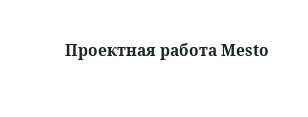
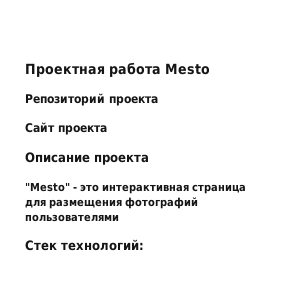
+ Репозиторий проекта
+ Сайт проекта
+ Описание проекта
+ "Mesto" - это интерактивная страница для размещения фотографий пользователями
+ Стек технологий:

